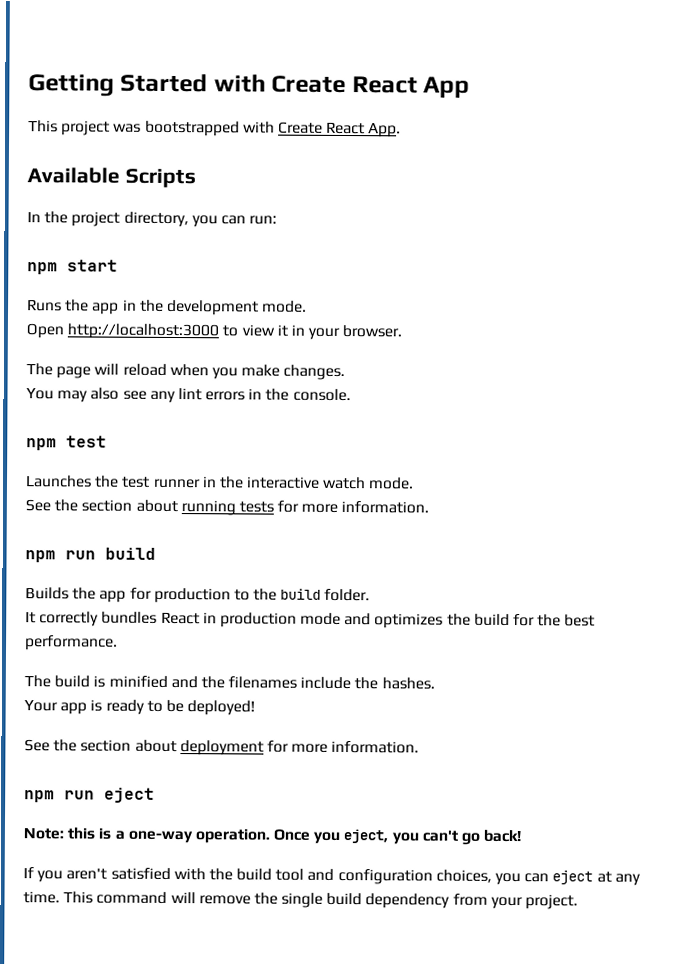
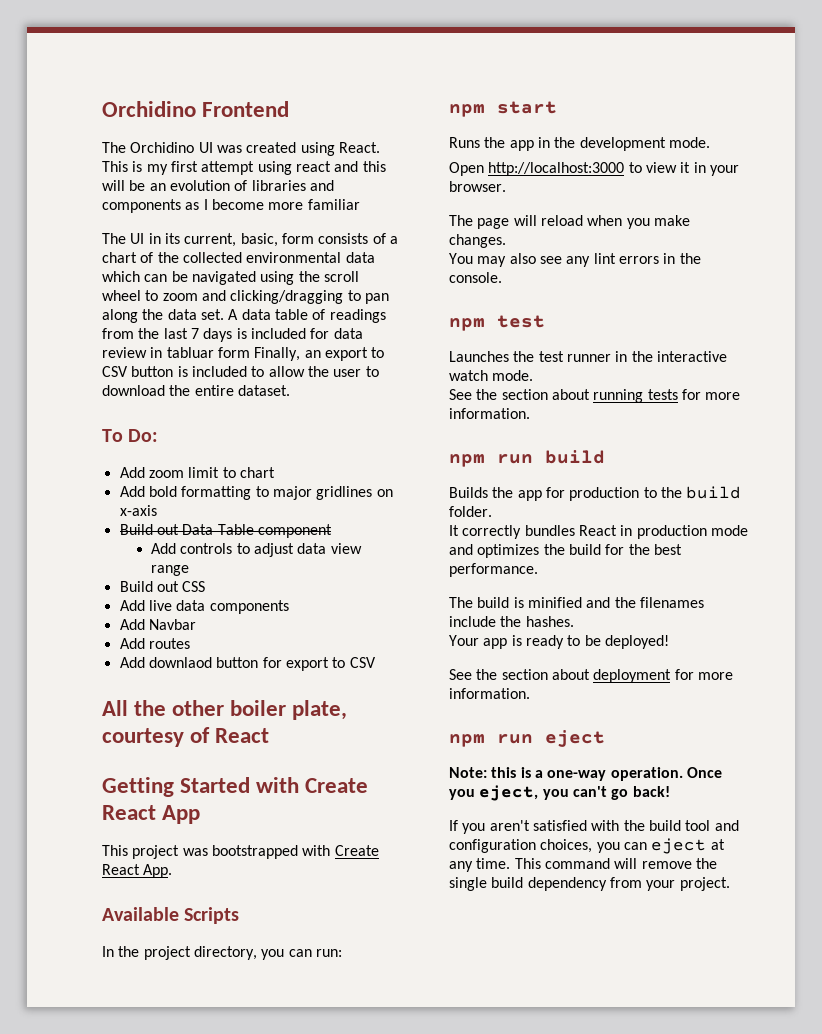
+ Orchidino Frontend
+ The Orchidino UI was created using React. This is my first attempt using react and this will be an evolution of libraries and components as I become more familiar
+ The UI in its current, basic, form consists of a chart of the collected environmental data which can be navigated using the scroll wheel to zoom and clicking/dragging to pan along the data set. A data table of readings from the last 7 days is included for data review in tabluar form Finally, an export to CSV button is included to allow the user to download the entire dataset.
+ To Do:
+ Add zoom limit to chart
+ Add bold formatting to major gridlines on x-axis
+ Build out Data Table component
+ Add controls to adjust data view range
+ Build out CSS
+ Add live data components
+ Add Navbar
+ Add routes
+ Add downlaod button for export to CSV
+ All the other boiler plate, courtesy of React

